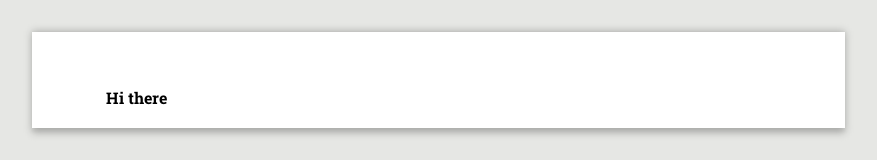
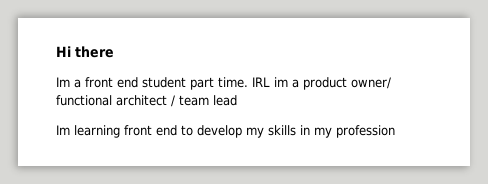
+ Im a front end student part time. IRL im a product owner/ functional architect / team lead
+ Im learning front end to develop my skills in my profession

